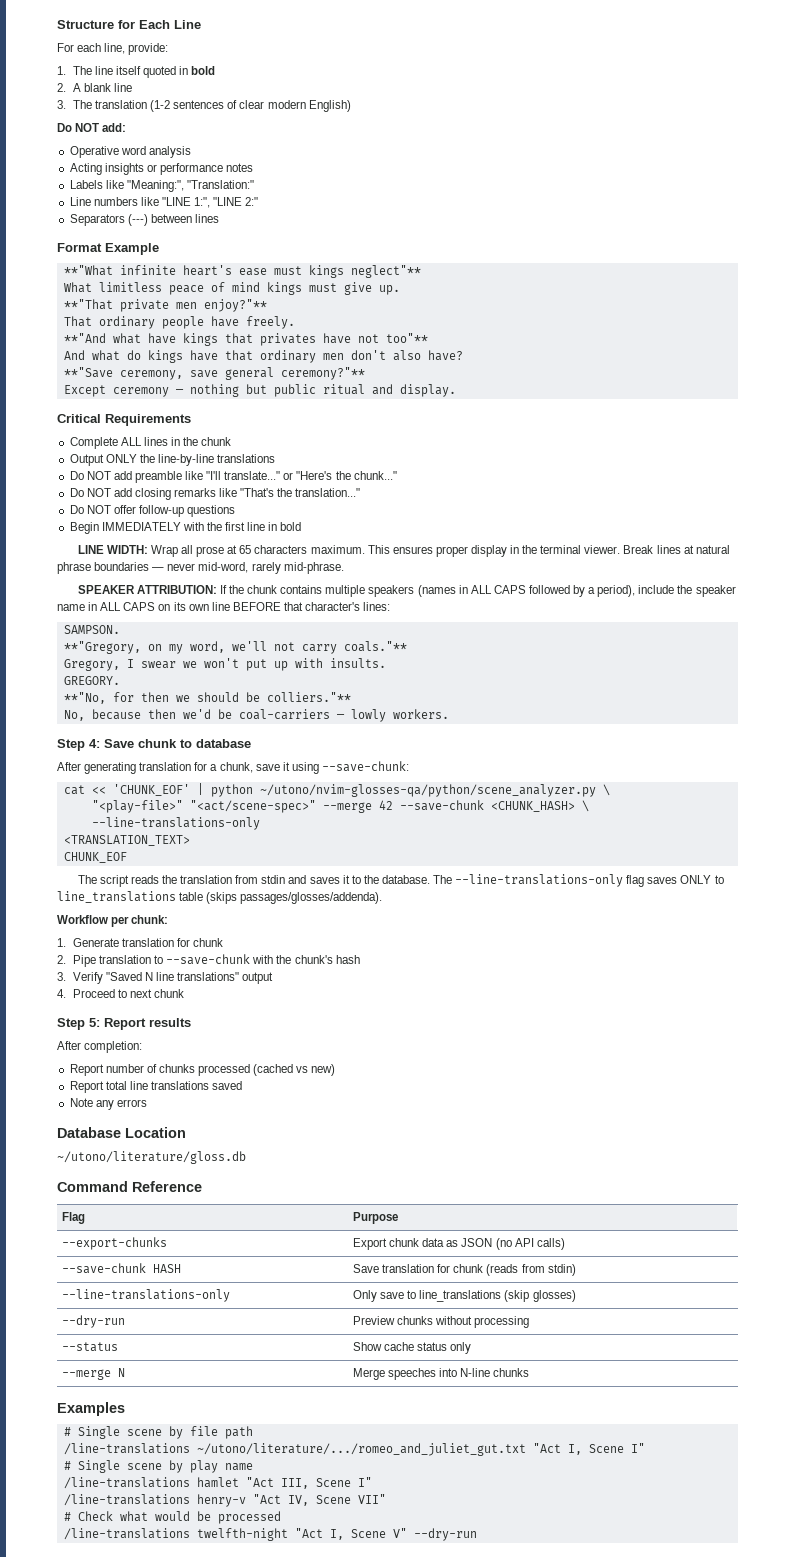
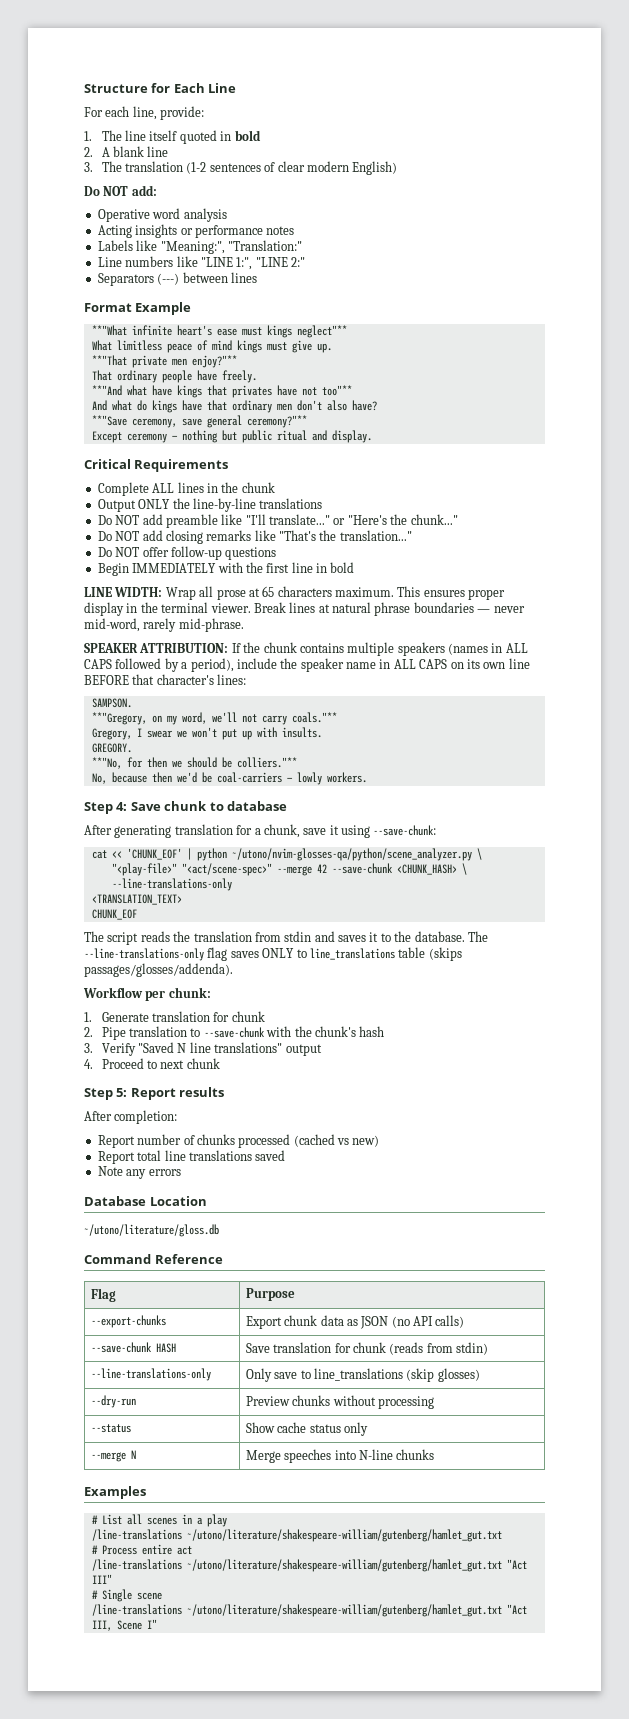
- # Single scene by file path
- /line-translations ~/utono/literature/.../romeo_and_juliet_gut.txt "Act I, Scene I"
- # Single scene by play name
- /line-translations hamlet "Act III, Scene I"
+ # List all scenes in a play
+ /line-translations ~/utono/literature/shakespeare-william/gutenberg/hamlet_gut.txt
+ # Process entire act
+ /line-translations ~/utono/literature/shakespeare-william/gutenberg/hamlet_gut.txt "Act III"
+ # Single scene
+ /line-translations ~/utono/literature/shakespeare-william/gutenberg/hamlet_gut.txt "Act III, Scene I"
- /line-translations henry-v "Act IV, Scene VII"
- # Check what would be processed
- /line-translations twelfth-night "Act I, Scene V" --dry-run

